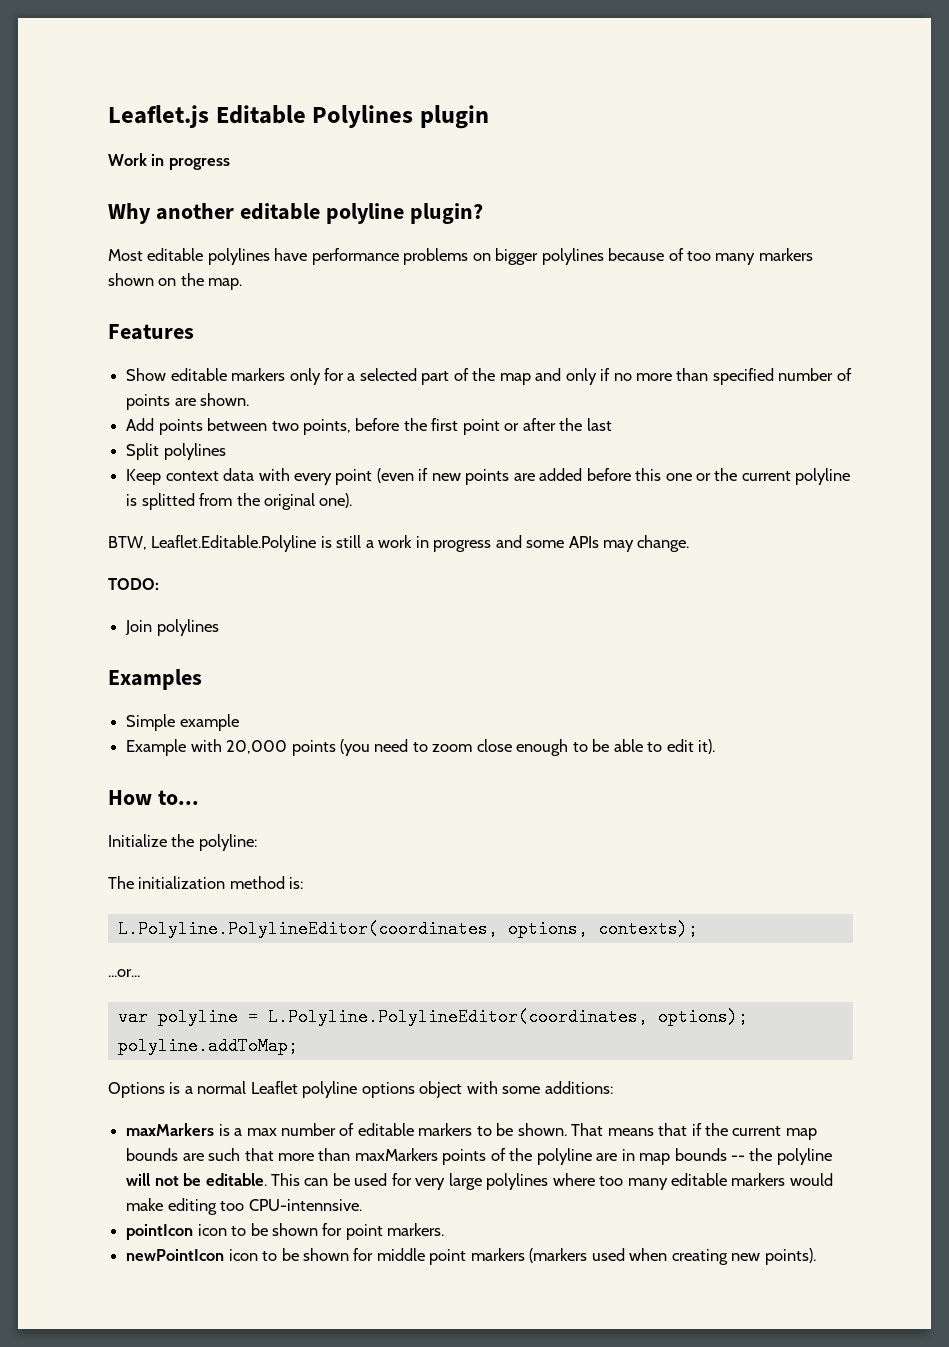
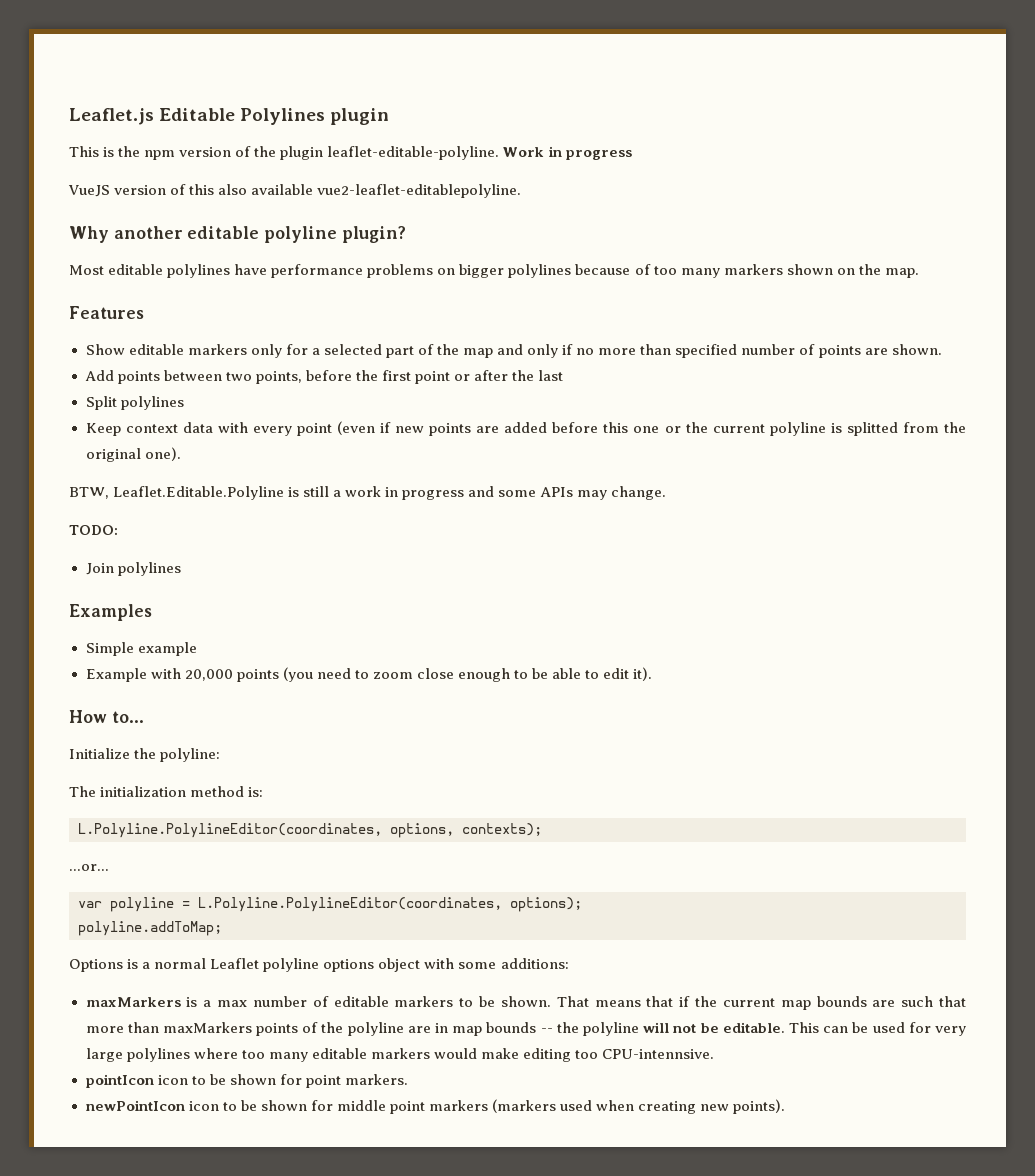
- Work in progress
+ This is the npm version of the plugin leaflet-editable-polyline. Work in progress
+ VueJS version of this also available vue2-leaflet-editablepolyline.

